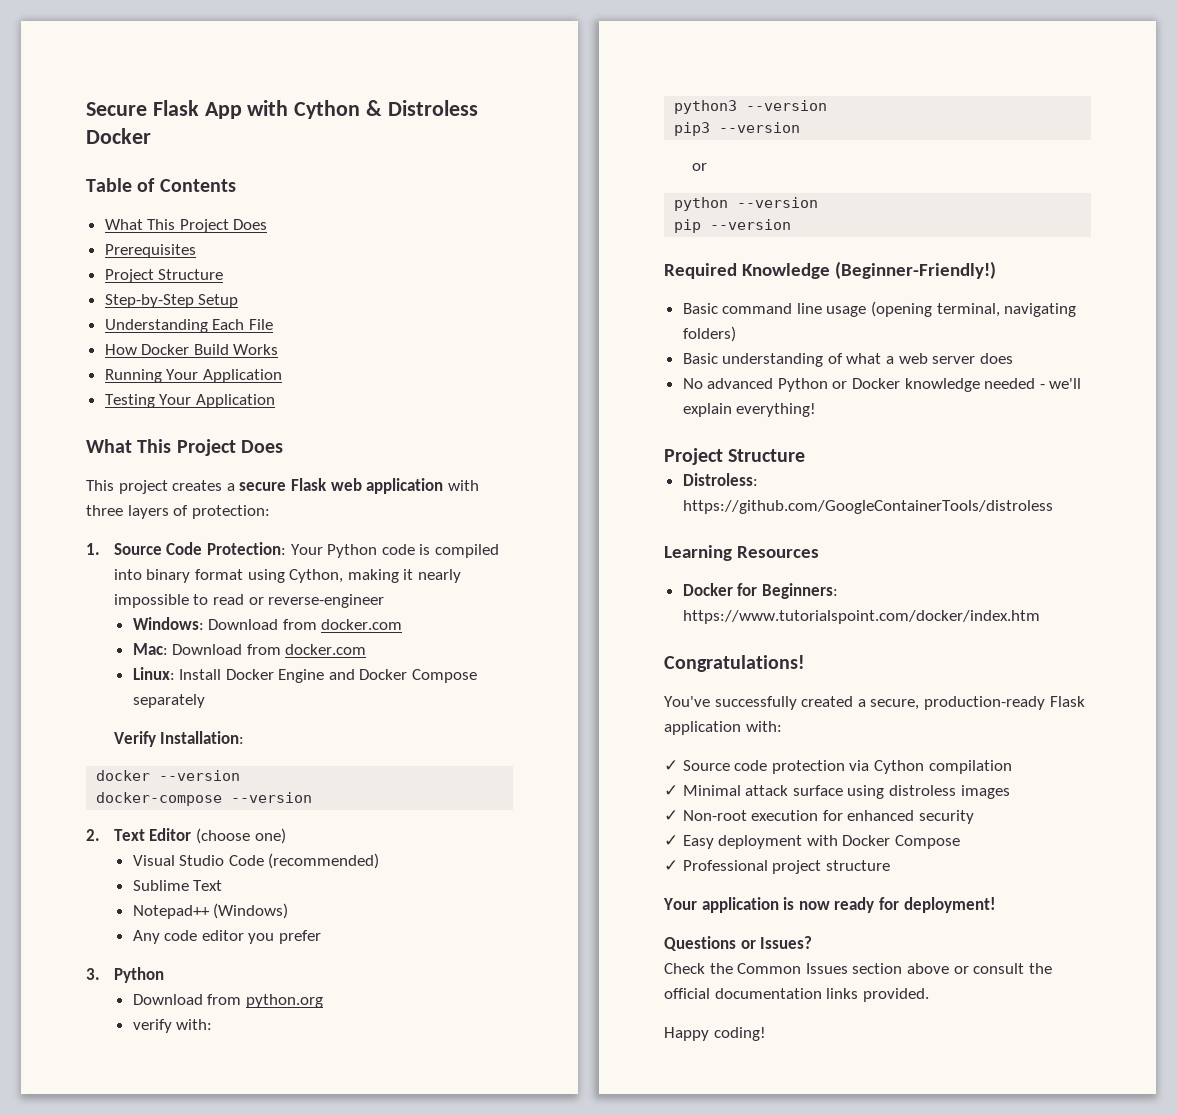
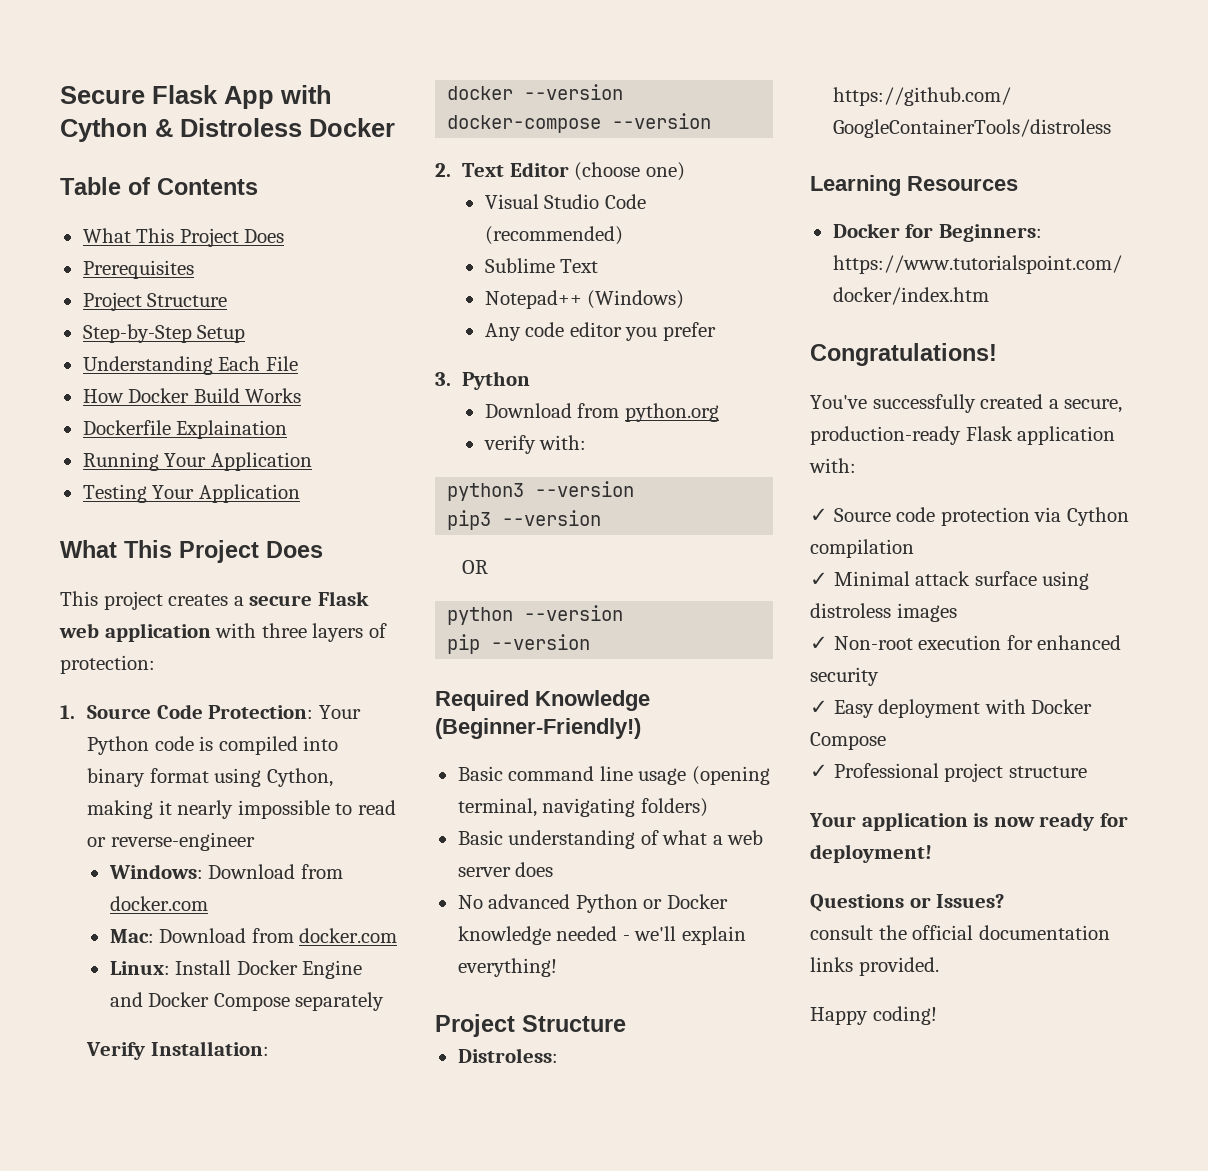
+ Dockerfile Explaination
  pip3 --version
- or
+ OR
- Check the Common Issues section above or consult the official documentation links provided.
+ consult the official documentation links provided.

